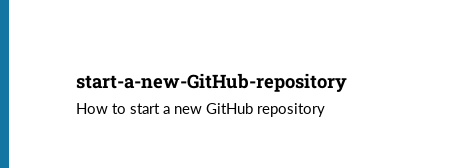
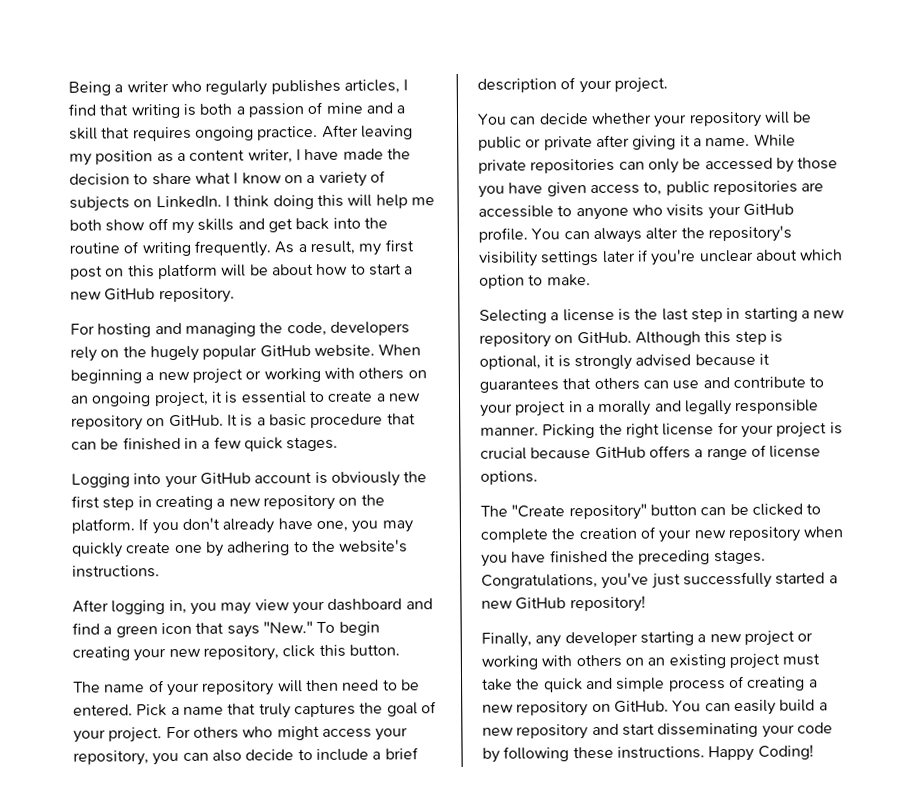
- start-a-new-GitHub-repository
- How to start a new GitHub repository
+ Being a writer who regularly publishes articles, I find that writing is both a passion of mine and a skill that requires ongoing practice. After leaving my position as a content writer, I have made the decision to share what I know on a variety of subjects on LinkedIn. I think doing this will help me both show off my skills and get back into the routine of writing frequently. As a result, my first post on this platform will be about how to start a new GitHub repository.
+ For hosting and managing the code, developers rely on the hugely popular GitHub website. When beginning a new project or working with others on an ongoing project, it is essential to create a new repository on GitHub. It is a basic procedure that can be finished in a few quick stages.
+ Logging into your GitHub account is obviously the first step in creating a new repository on the platform. If you don't already have one, you may quickly create one by adhering to the website's instructions.
+ After logging in, you may view your dashboard and find a green icon that says "New." To begin creating your new repository, click this button.
+ The name of your repository will then need to be entered. Pick a name that truly captures the goal of your project. For others who might access your repository, you can also decide to include a brief description of your project.
+ You can decide whether your repository will be public or private after giving it a name. While private repositories can only be accessed by those you have given access to, public repositories are accessible to anyone who visits your GitHub profile. You can always alter the repository's visibility settings later if you're unclear about which option to make.
+ Selecting a license is the last step in starting a new repository on GitHub. Although this step is optional, it is strongly advised because it guarantees that others can use and contribute to your project in a morally and legally responsible manner. Picking the right license for your project is crucial because GitHub offers a range of license options.
+ The "Create repository" button can be clicked to complete the creation of your new repository when you have finished the preceding stages. Congratulations, you've just successfully started a new GitHub repository!
+ Finally, any developer starting a new project or working with others on an existing project must take the quick and simple process of creating a new repository on GitHub. You can easily build a new repository and start disseminating your code by following these instructions. Happy Coding!

